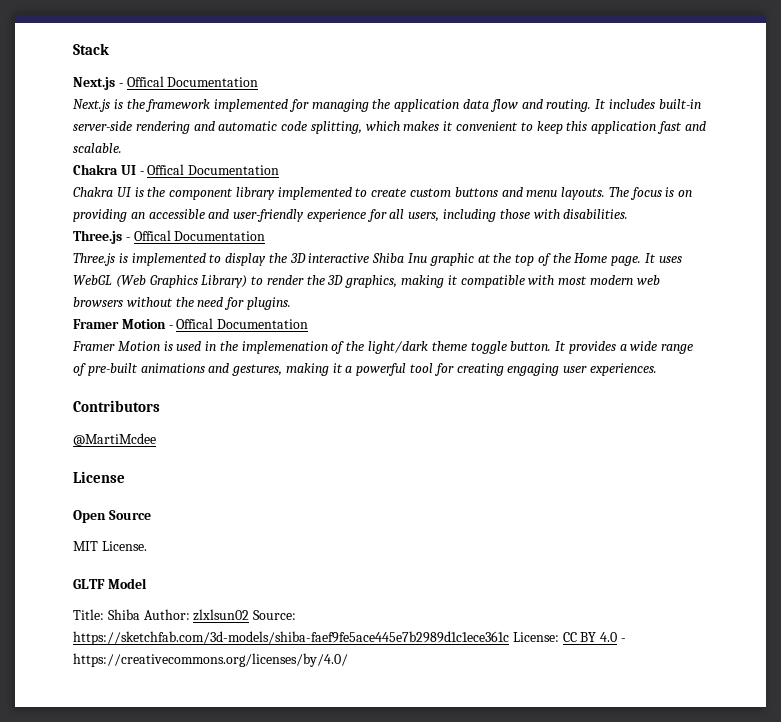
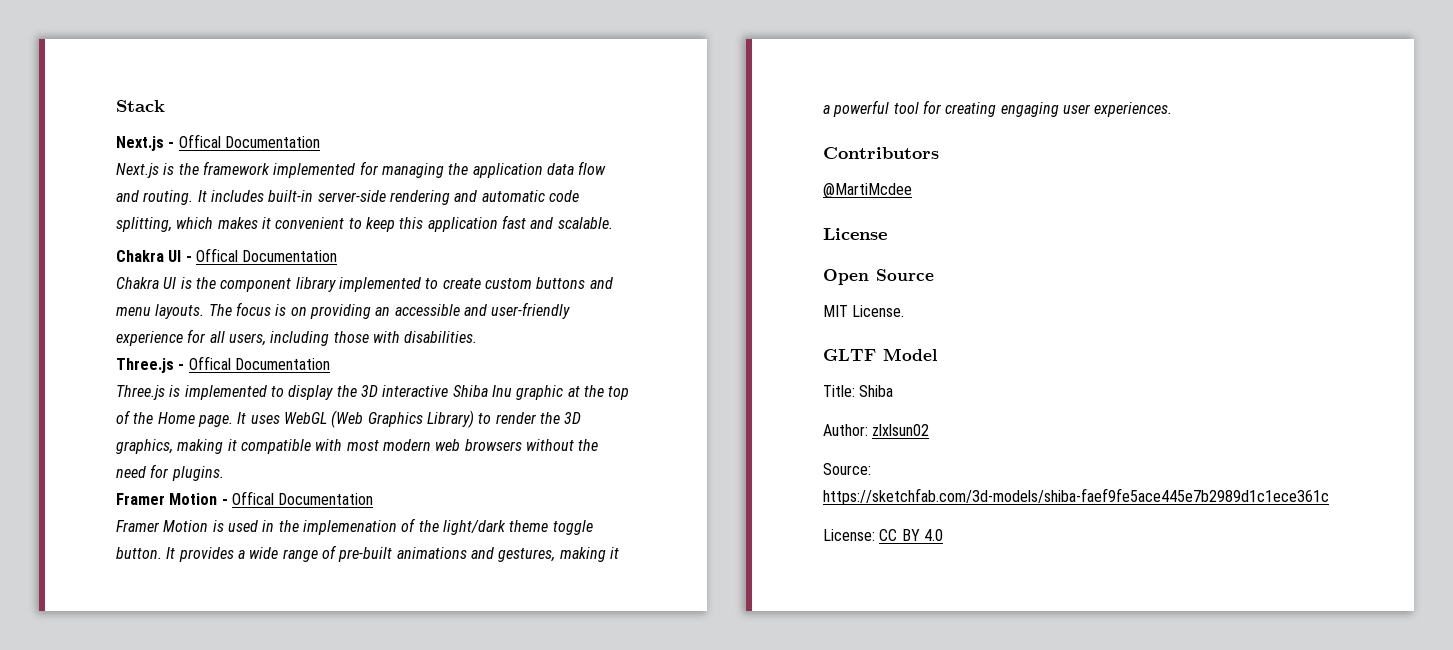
- Title: Shiba Author: zlxlsun02 Source: https://sketchfab.com/3d-models/shiba-faef9fe5ace445e7b2989d1c1ece361c License: CC BY 4.0 - https://creativecommons.org/licenses/by/4.0/
+ Title: Shiba
+ Author: zlxlsun02
+ Source: https://sketchfab.com/3d-models/shiba-faef9fe5ace445e7b2989d1c1ece361c
+ License: CC BY 4.0

